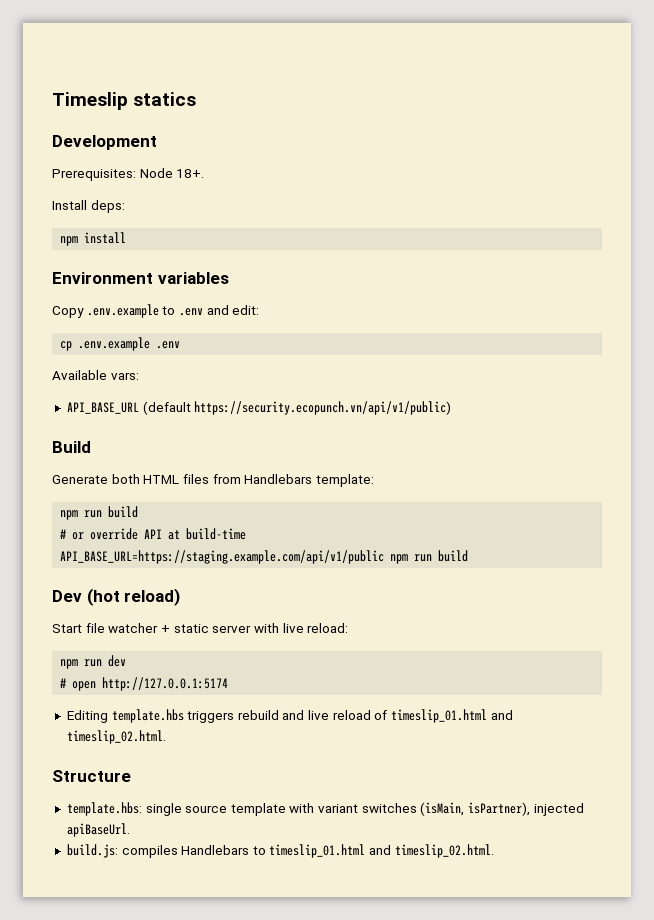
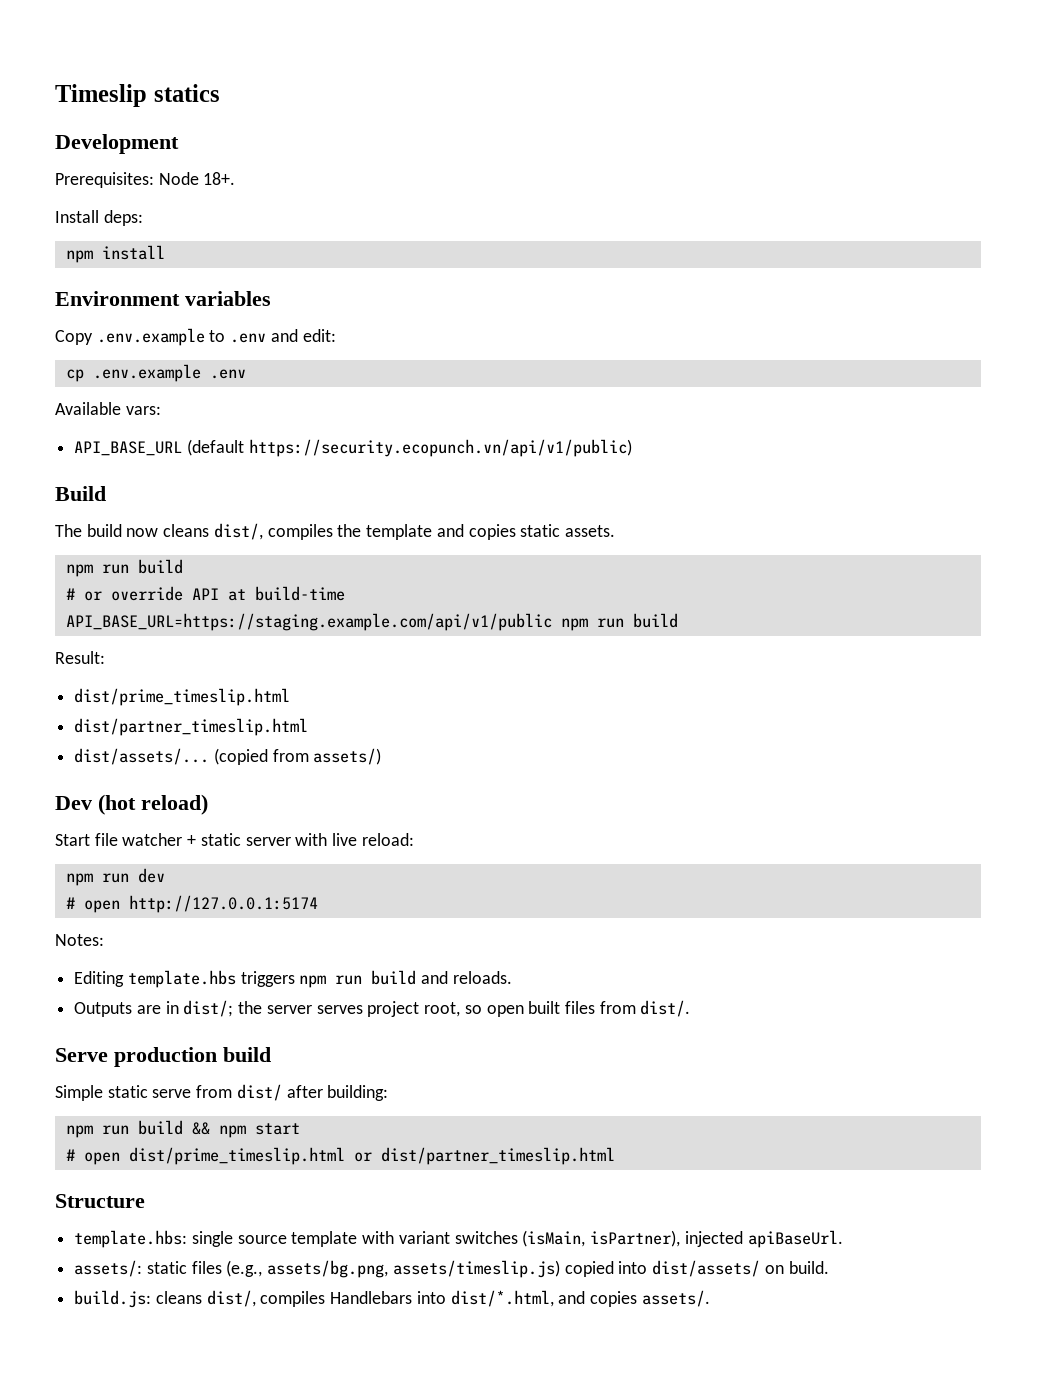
- Generate both HTML files from Handlebars template:
+ The build now cleans dist/, compiles the template and copies static assets.
+ Result:
+ dist/prime_timeslip.html
+ dist/partner_timeslip.html
+ dist/assets/... (copied from assets/)
+ Notes:
- Editing template.hbs triggers rebuild and live reload of timeslip_01.html and timeslip_02.html.
+ Editing template.hbs triggers npm run build and reloads.
+ Outputs are in dist/; the server serves project root, so open built files from dist/.
+ Serve production build
+ Simple static serve from dist/ after building:
+ npm run build && npm start
+ # open dist/prime_timeslip.html or dist/partner_timeslip.html
- build.js: compiles Handlebars to timeslip_01.html and timeslip_02.html.
+ assets/: static files (e.g., assets/bg.png, assets/timeslip.js) copied into dist/assets/ on build.
+ build.js: cleans dist/, compiles Handlebars into dist/*.html, and copies assets/.

